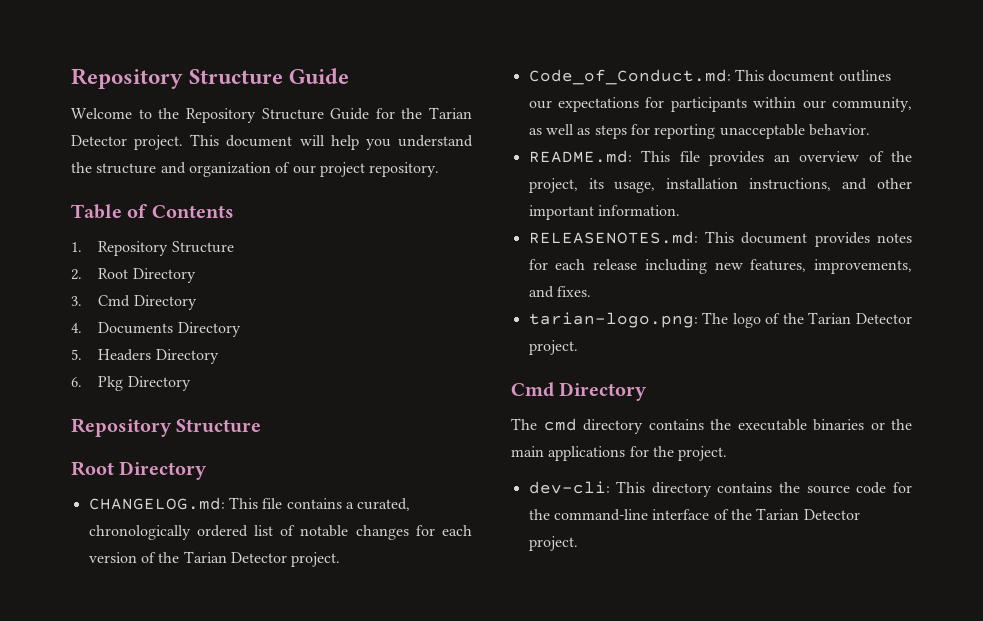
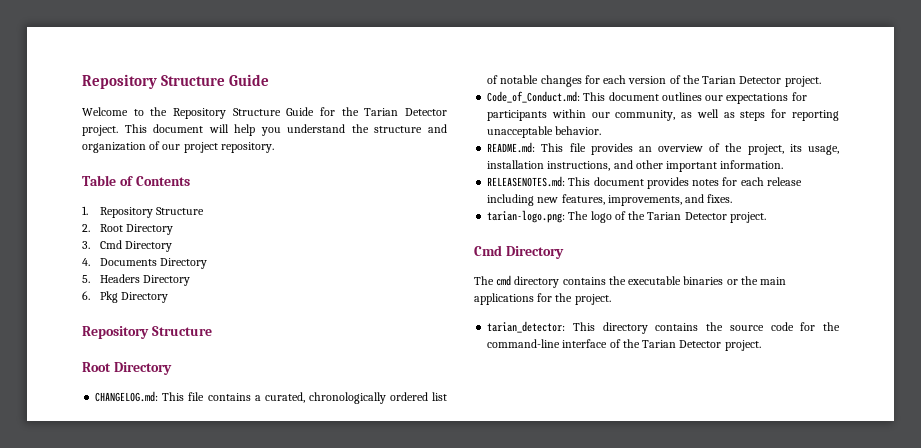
- dev-cli: This directory contains the source code for the command-line interface of the Tarian Detector project.
+ tarian_detector: This directory contains the source code for the command-line interface of the Tarian Detector project.

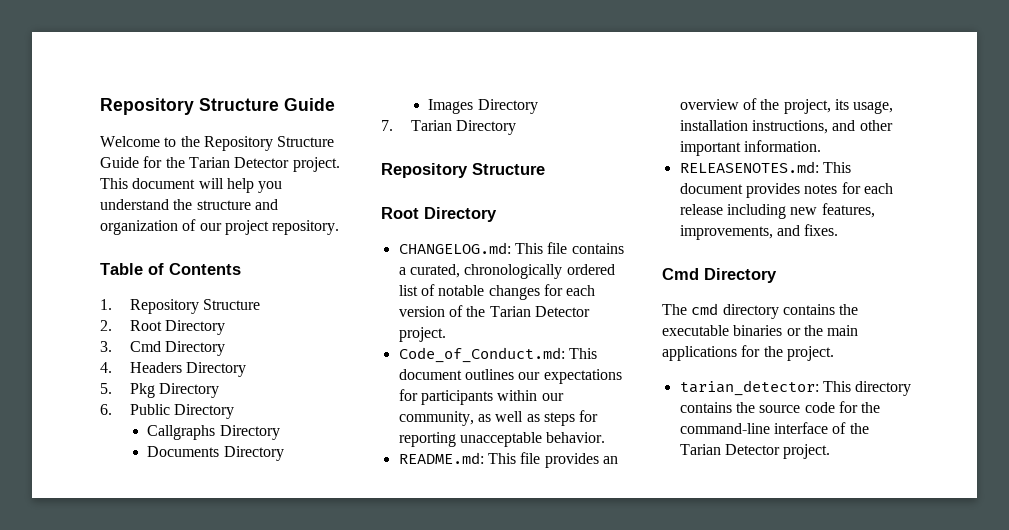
- 4. Documents Directory
- 5. Headers Directory
+ 4. Headers Directory
- 6. Pkg Directory
+ 5. Pkg Directory
+ 6. Public Directory
+ Callgraphs Directory
+ Documents Directory
+ Images Directory
+ 7. Tarian Directory
- tarian-logo.png: The logo of the Tarian Detector project.

